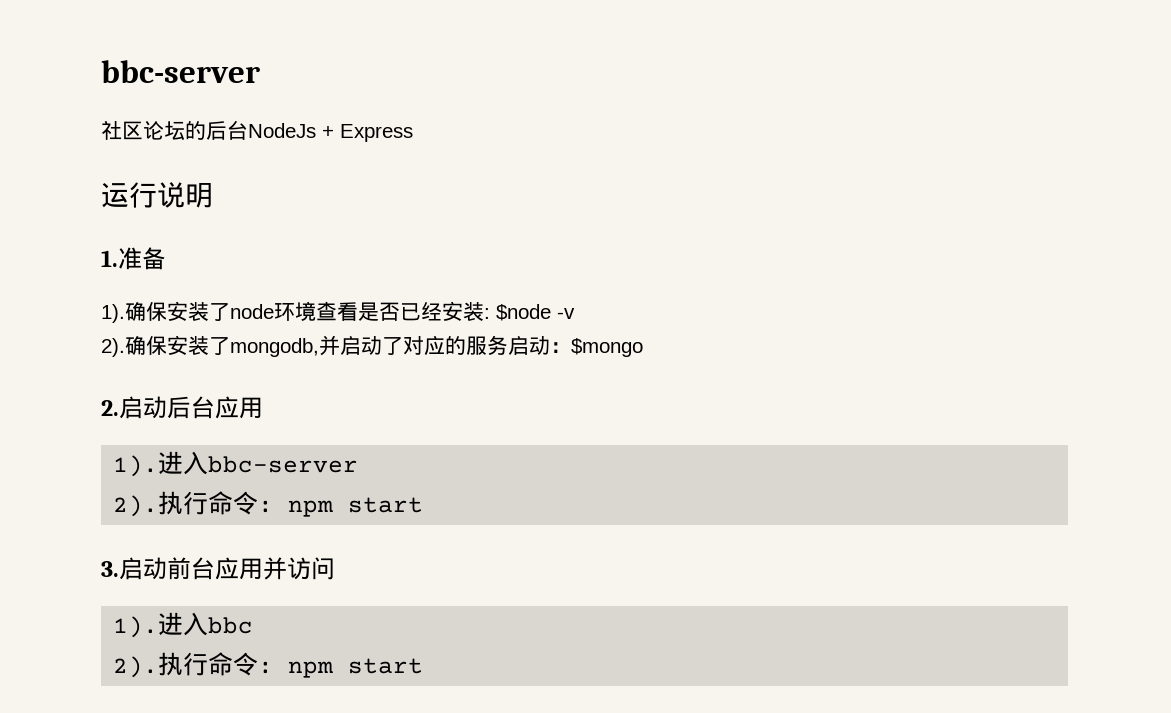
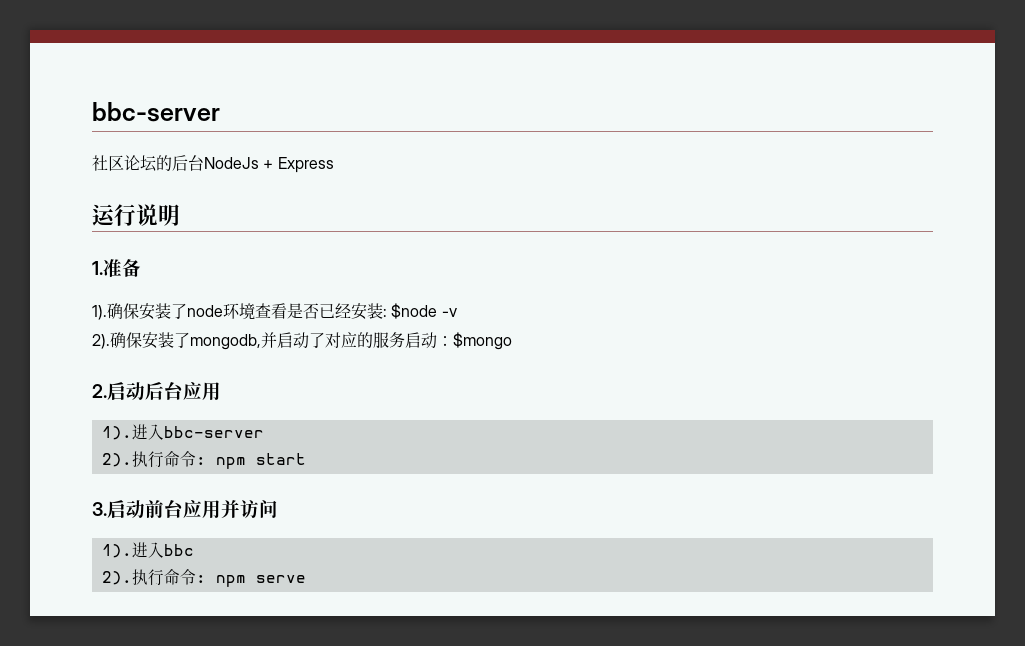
  进入bbc
- 2).执行命令: npm start
+ 2).执行命令: npm serve

